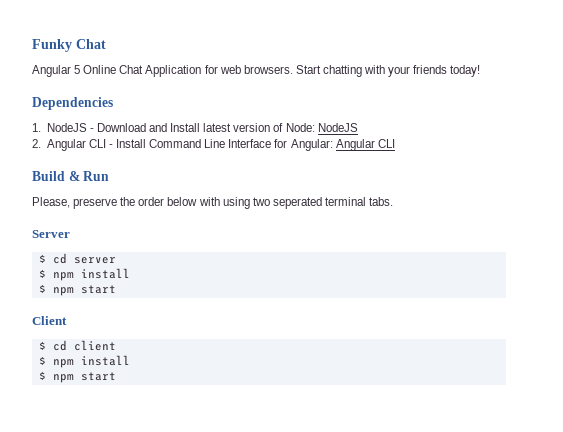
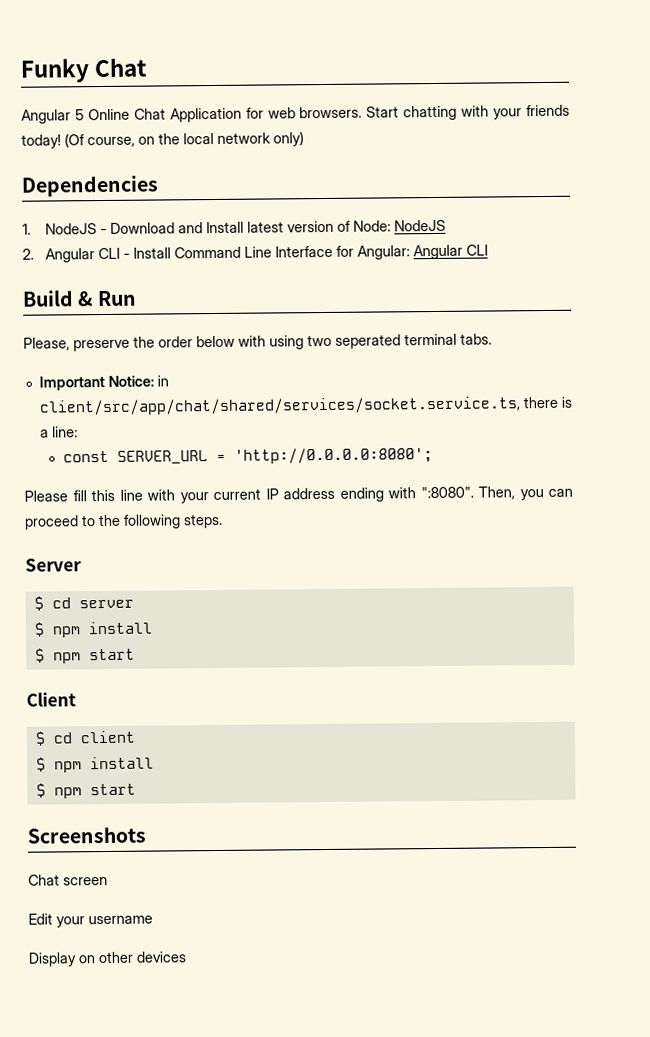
+ (Of course, on the local network only)
+ Important Notice: in client/src/app/chat/shared/services/socket.service.ts, there is a line:
+ const SERVER_URL = 'http://0.0.0.0:8080';
+ Please fill this line with your current IP address ending with ":8080". Then, you can proceed to the following steps.
+ Screenshots
+ Chat screen
+ Edit your username
+ Display on other devices

